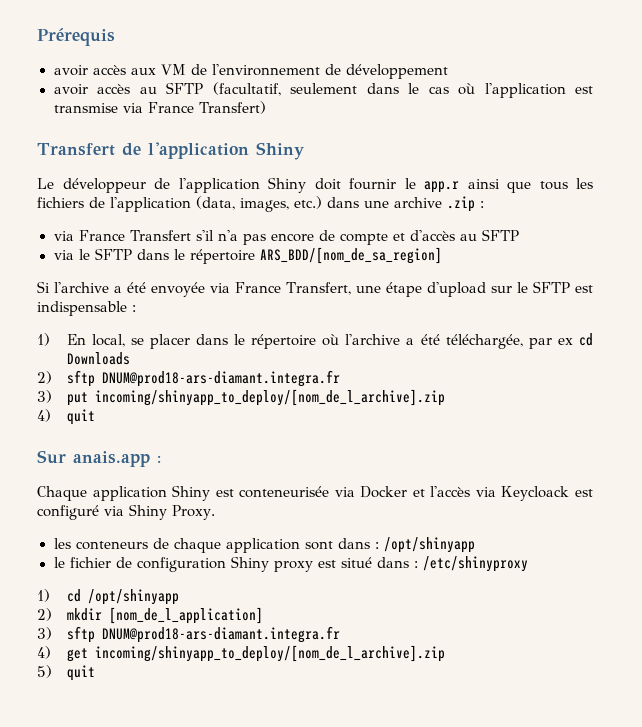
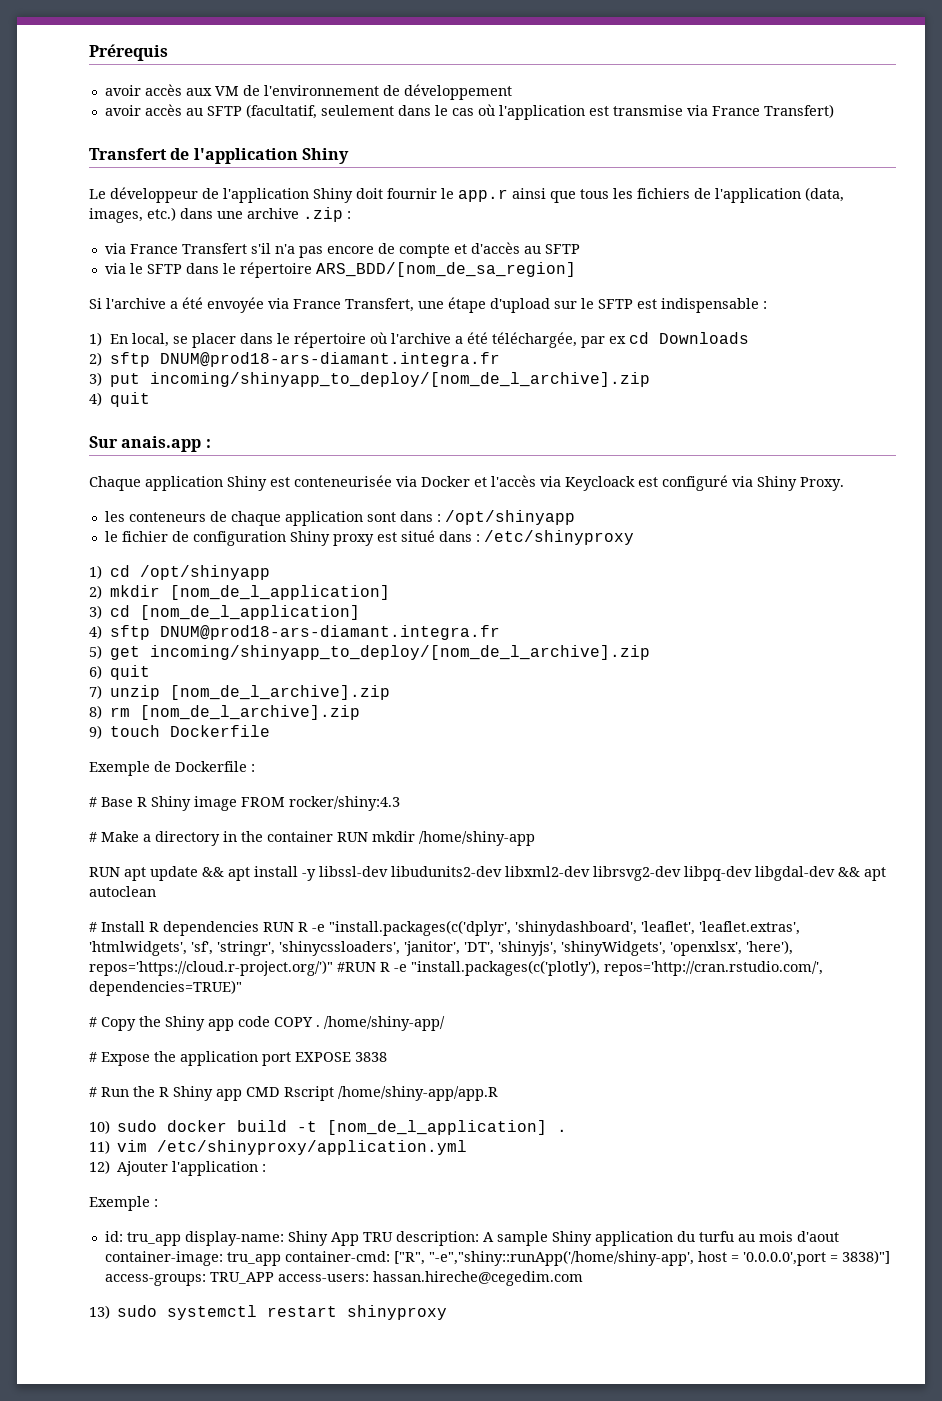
- 3) sftp DNUM@prod18-ars-diamant.integra.fr
- 4) get incoming/shinyapp_to_deploy/[nom_de_l_archive].zip
+ 3) cd [nom_de_l_application]
+ 4) sftp DNUM@prod18-ars-diamant.integra.fr
+ 5) get incoming/shinyapp_to_deploy/[nom_de_l_archive].zip
- 5) quit
+ 6) quit
+ 7) unzip [nom_de_l_archive].zip
+ 8) rm [nom_de_l_archive].zip
+ 9) touch Dockerfile
+ Exemple de Dockerfile :
+ # Base R Shiny image FROM rocker/shiny:4.3
+ # Make a directory in the container RUN mkdir /home/shiny-app
+ RUN apt update && apt install -y libssl-dev libudunits2-dev libxml2-dev librsvg2-dev libpq-dev libgdal-dev && apt autoclean
+ # Install R dependencies RUN R -e "install.packages(c('dplyr', 'shinydashboard', 'leaflet', 'leaflet.extras', 'htmlwidgets', 'sf', 'stringr', 'shinycssloaders', 'janitor', 'DT', 'shinyjs', 'shinyWidgets', 'openxlsx', 'here'), repos='https://cloud.r-project.org/')" #RUN R -e "install.packages(c('plotly'), repos='http://cran.rstudio.com/', dependencies=TRUE)"
+ # Copy the Shiny app code COPY . /home/shiny-app/
+ # Expose the application port EXPOSE 3838
+ # Run the R Shiny app CMD Rscript /home/shiny-app/app.R
+ 10) sudo docker build -t [nom_de_l_application] .
+ 11) vim /etc/shinyproxy/application.yml
+ 12) Ajouter l'application :
+ Exemple :
+ id: tru_app display-name: Shiny App TRU description: A sample Shiny application du turfu au mois d'aout container-image: tru_app container-cmd: ["R", "-e","shiny::runApp('/home/shiny-app', host = '0.0.0.0',port = 3838)"] access-groups: TRU_APP access-users: hassan.hireche@cegedim.com
+ 13) sudo systemctl restart shinyproxy

